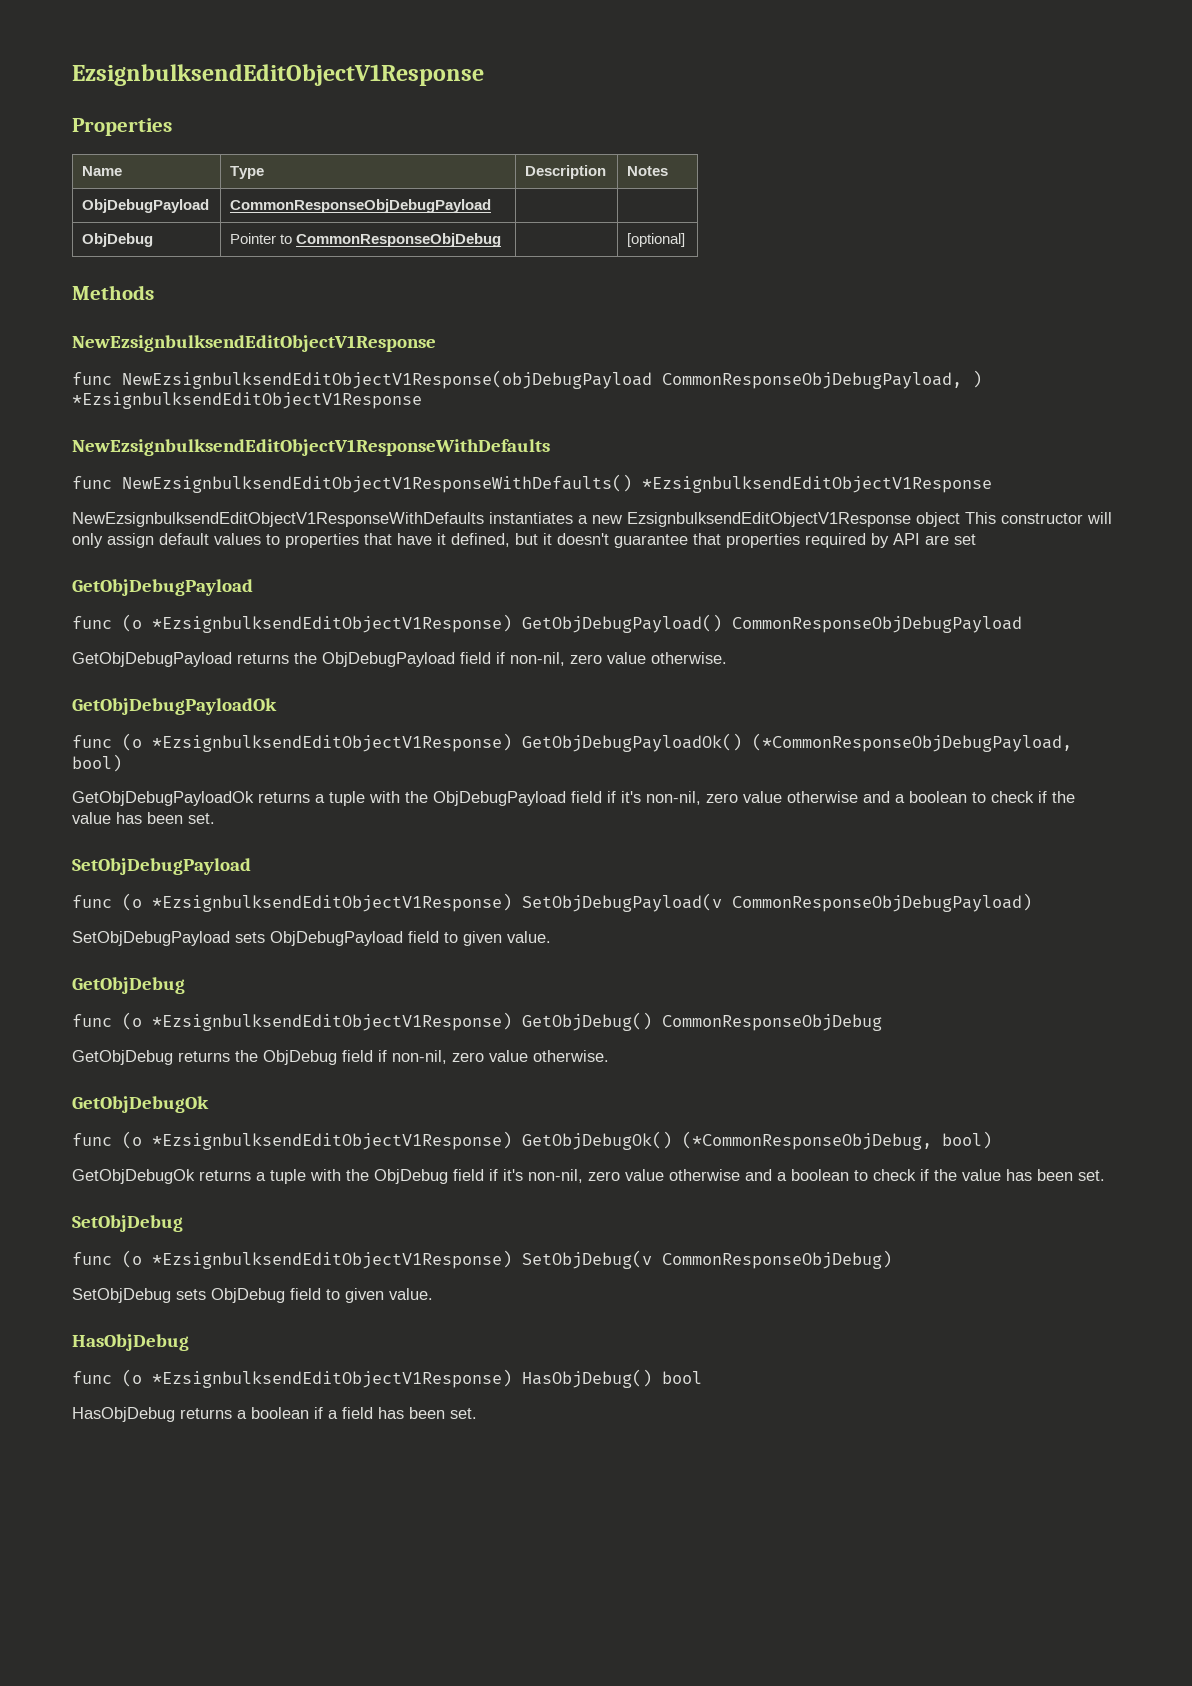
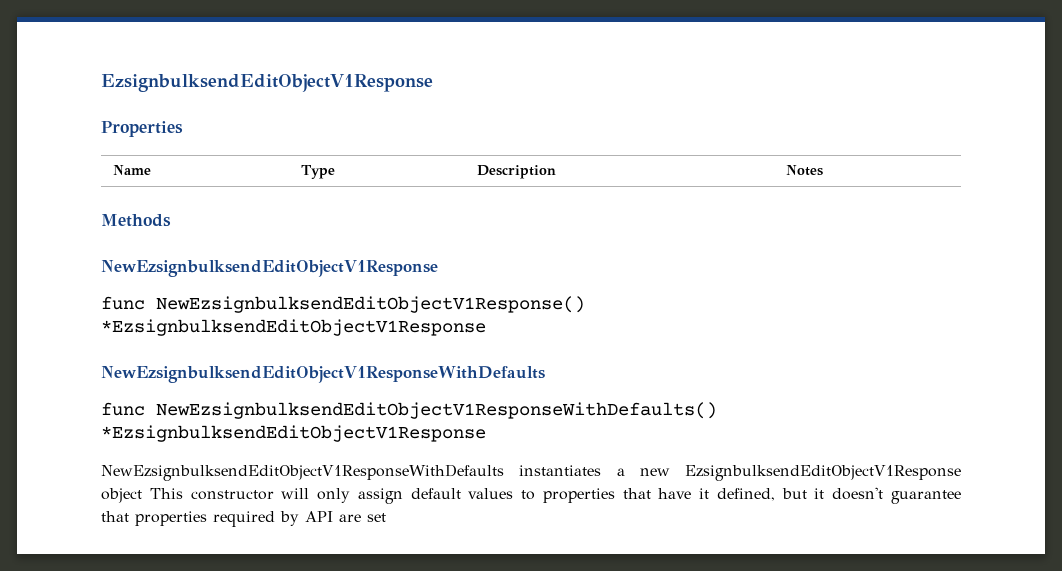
- ObjDebugPayload | CommonResponseObjDebugPayload | |
- ObjDebug | Pointer to CommonResponseObjDebug | | [optional]
- func NewEzsignbulksendEditObjectV1Response(objDebugPayload CommonResponseObjDebugPayload, ) *EzsignbulksendEditObjectV1Response
+ func NewEzsignbulksendEditObjectV1Response() *EzsignbulksendEditObjectV1Response
  NewEzsignbulksendEditObjectV1ResponseWithDefaults instantiates a new EzsignbulksendEditObjectV1Response object This constructor will only assign default values to properties that have it defined, but it doesn't guarantee that properties required by API are set
- GetObjDebugPayload
- func (o *EzsignbulksendEditObjectV1Response) GetObjDebugPayload() CommonResponseObjDebugPayload
- GetObjDebugPayload returns the ObjDebugPayload field if non-nil, zero value otherwise.
- GetObjDebugPayloadOk
- func (o *EzsignbulksendEditObjectV1Response) GetObjDebugPayloadOk() (*CommonResponseObjDebugPayload, bool)
- GetObjDebugPayloadOk returns a tuple with the ObjDebugPayload field if it's non-nil, zero value otherwise and a boolean to check if the value has been set.
- SetObjDebugPayload
- func (o *EzsignbulksendEditObjectV1Response) SetObjDebugPayload(v CommonResponseObjDebugPayload)
- SetObjDebugPayload sets ObjDebugPayload field to given value.
- GetObjDebug
- func (o *EzsignbulksendEditObjectV1Response) GetObjDebug() CommonResponseObjDebug
- GetObjDebug returns the ObjDebug field if non-nil, zero value otherwise.
- GetObjDebugOk
- func (o *EzsignbulksendEditObjectV1Response) GetObjDebugOk() (*CommonResponseObjDebug, bool)
- GetObjDebugOk returns a tuple with the ObjDebug field if it's non-nil, zero value otherwise and a boolean to check if the value has been set.
- SetObjDebug
- func (o *EzsignbulksendEditObjectV1Response) SetObjDebug(v CommonResponseObjDebug)
- SetObjDebug sets ObjDebug field to given value.
- HasObjDebug
- func (o *EzsignbulksendEditObjectV1Response) HasObjDebug() bool
- HasObjDebug returns a boolean if a field has been set.

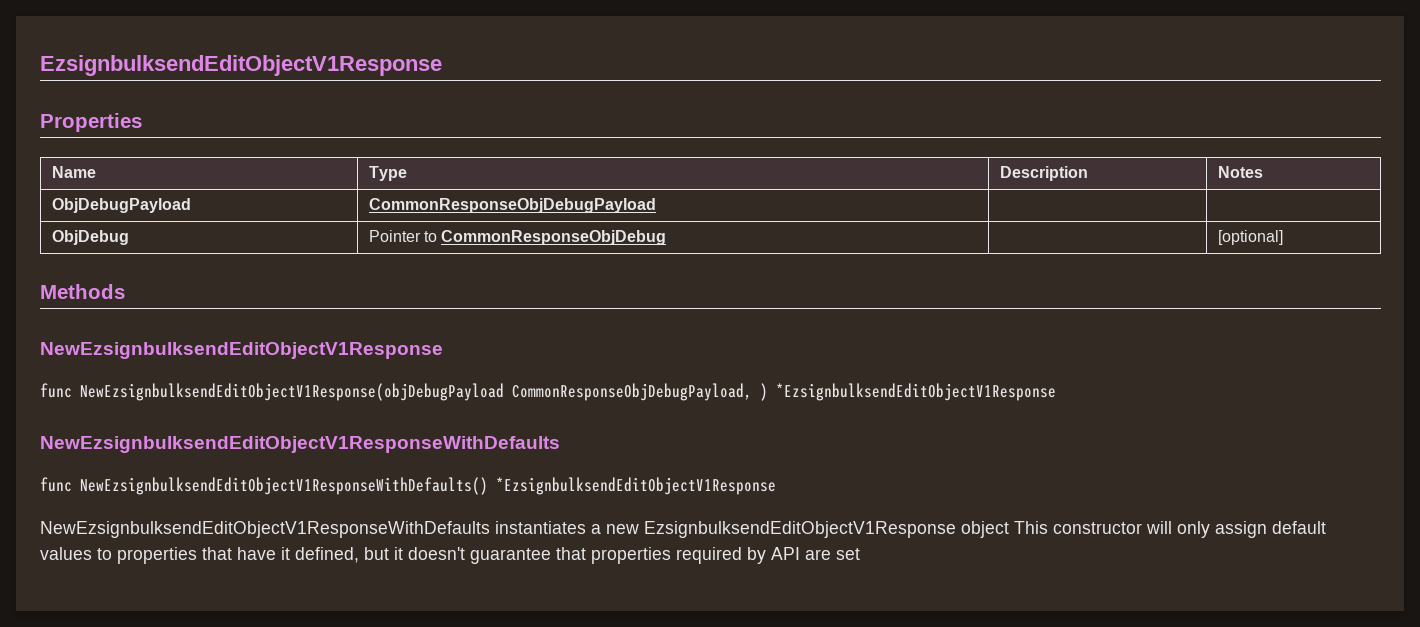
+ ObjDebugPayload | CommonResponseObjDebugPayload | |
+ ObjDebug | Pointer to CommonResponseObjDebug | | [optional]
- func NewEzsignbulksendEditObjectV1Response() *EzsignbulksendEditObjectV1Response
+ func NewEzsignbulksendEditObjectV1Response(objDebugPayload CommonResponseObjDebugPayload, ) *EzsignbulksendEditObjectV1Response

